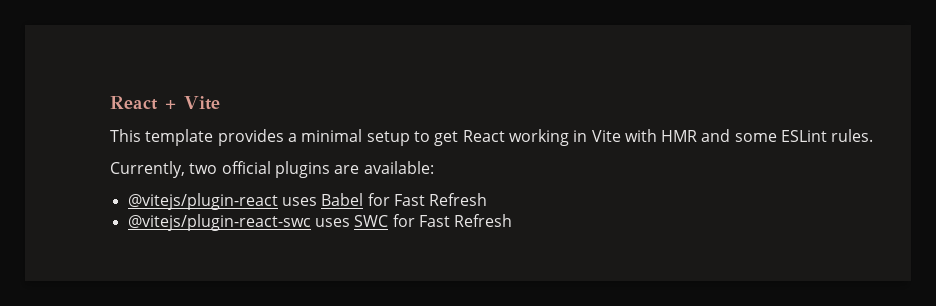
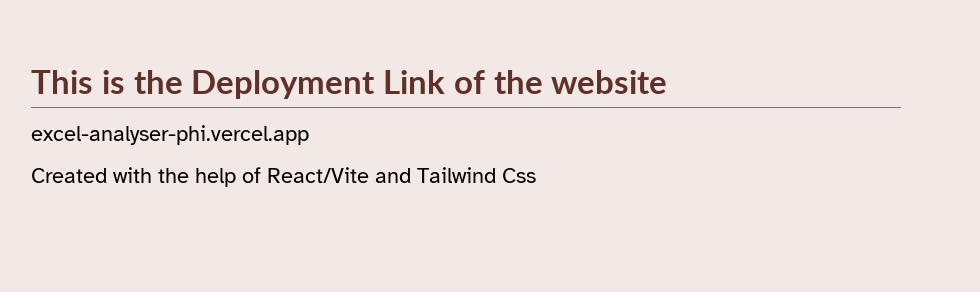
- React + Vite
- This template provides a minimal setup to get React working in Vite with HMR and some ESLint rules.
- Currently, two official plugins are available:
- @vitejs/plugin-react uses Babel for Fast Refresh
- @vitejs/plugin-react-swc uses SWC for Fast Refresh
+ This is the Deployment Link of the website
+ excel-analyser-phi.vercel.app
+ Created with the help of React/Vite and Tailwind Css

